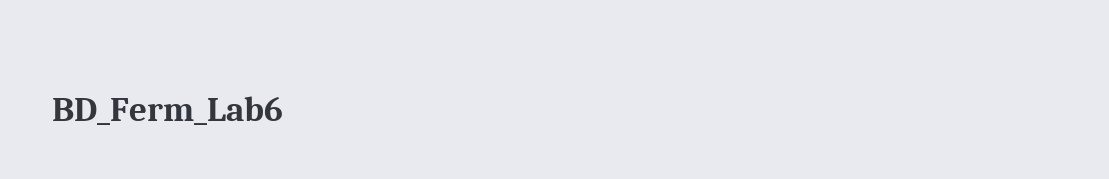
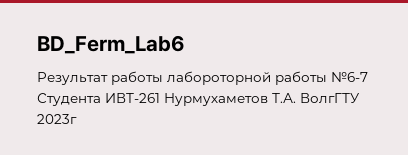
+ Результат работы лабороторной работы №6-7 Студента ИВТ-261 Нурмухаметов Т.А. ВолгГТУ 2023г

